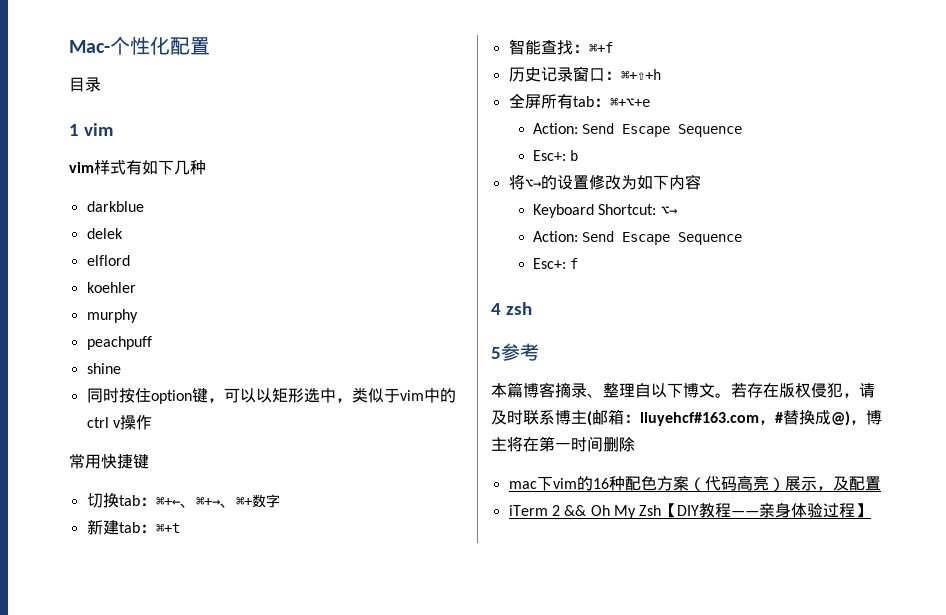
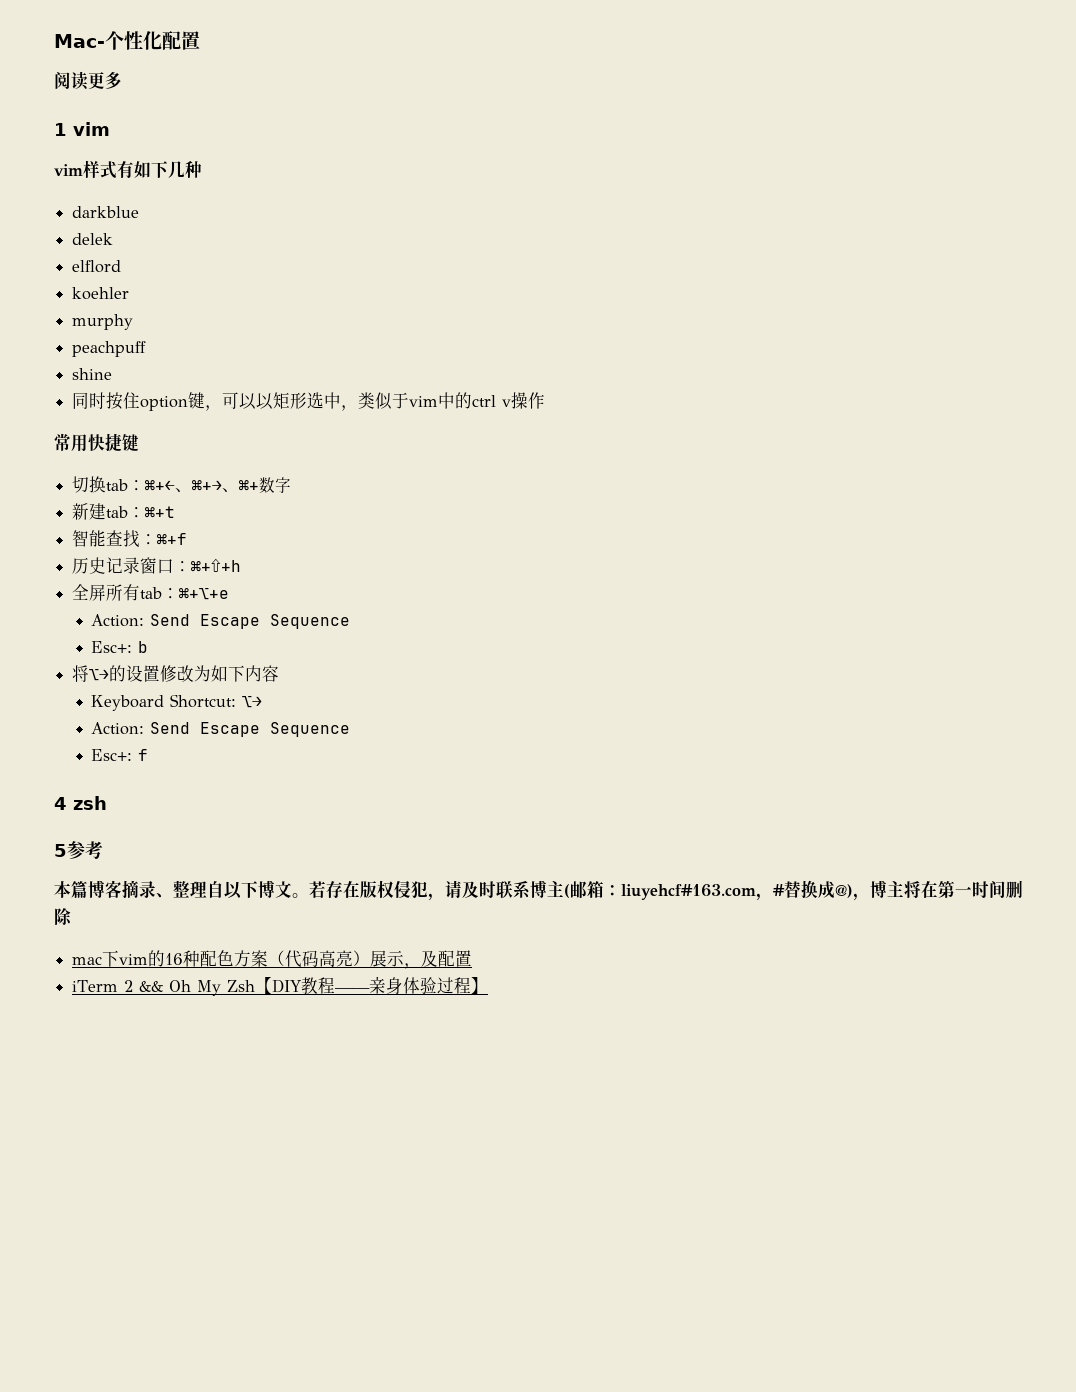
- 目录
+ 阅读更多

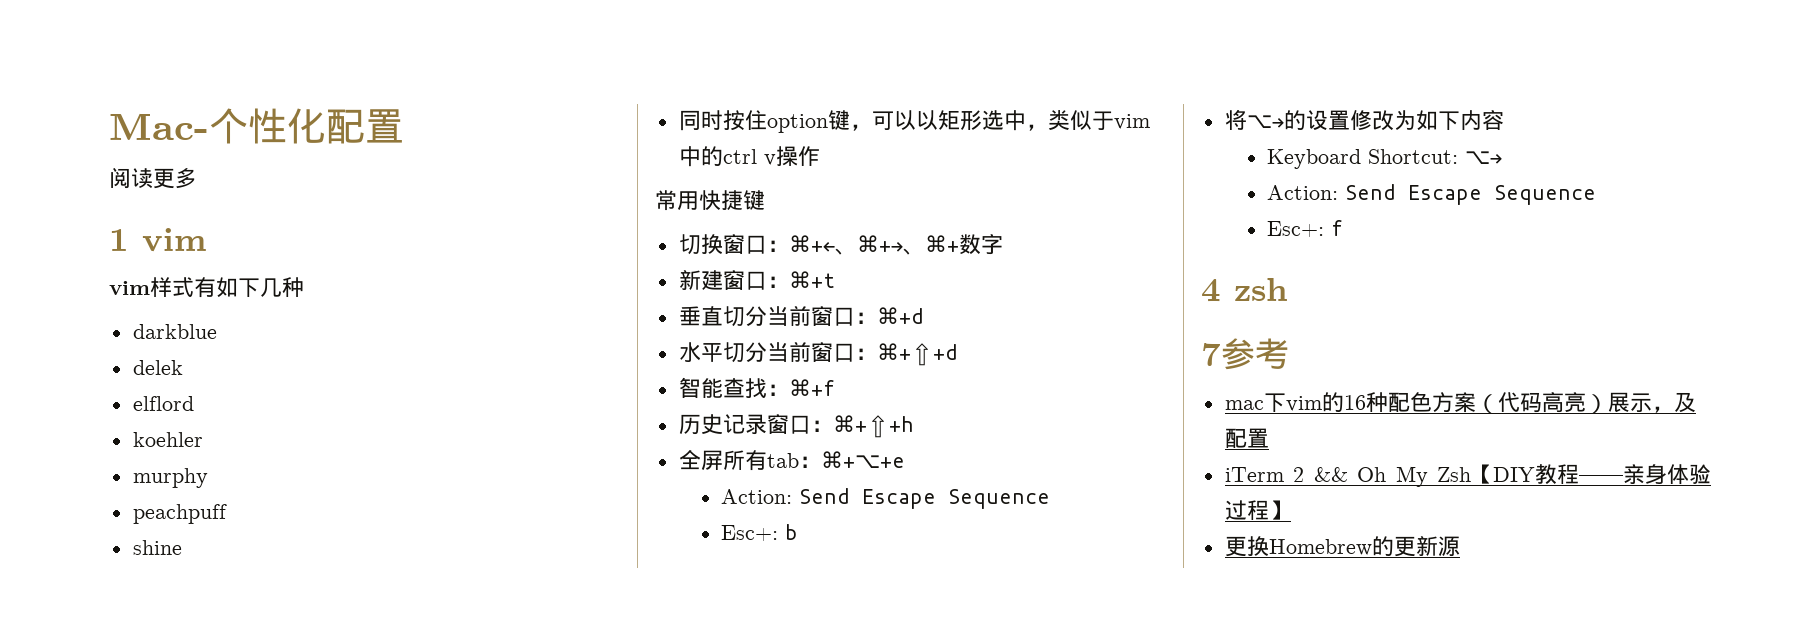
- 切换tab：⌘+←、⌘+→、⌘+数字
+ 切换窗口：⌘+←、⌘+→、⌘+数字
- 新建tab：⌘+t
+ 新建窗口：⌘+t
+ 垂直切分当前窗口：⌘+d
+ 水平切分当前窗口：⌘+⇧+d
- 5参考
+ 7参考
- 本篇博客摘录、整理自以下博文。若存在版权侵犯，请及时联系博主(邮箱：liuyehcf#163.com，#替换成@)，博主将在第一时间删除
+ 更换Homebrew的更新源

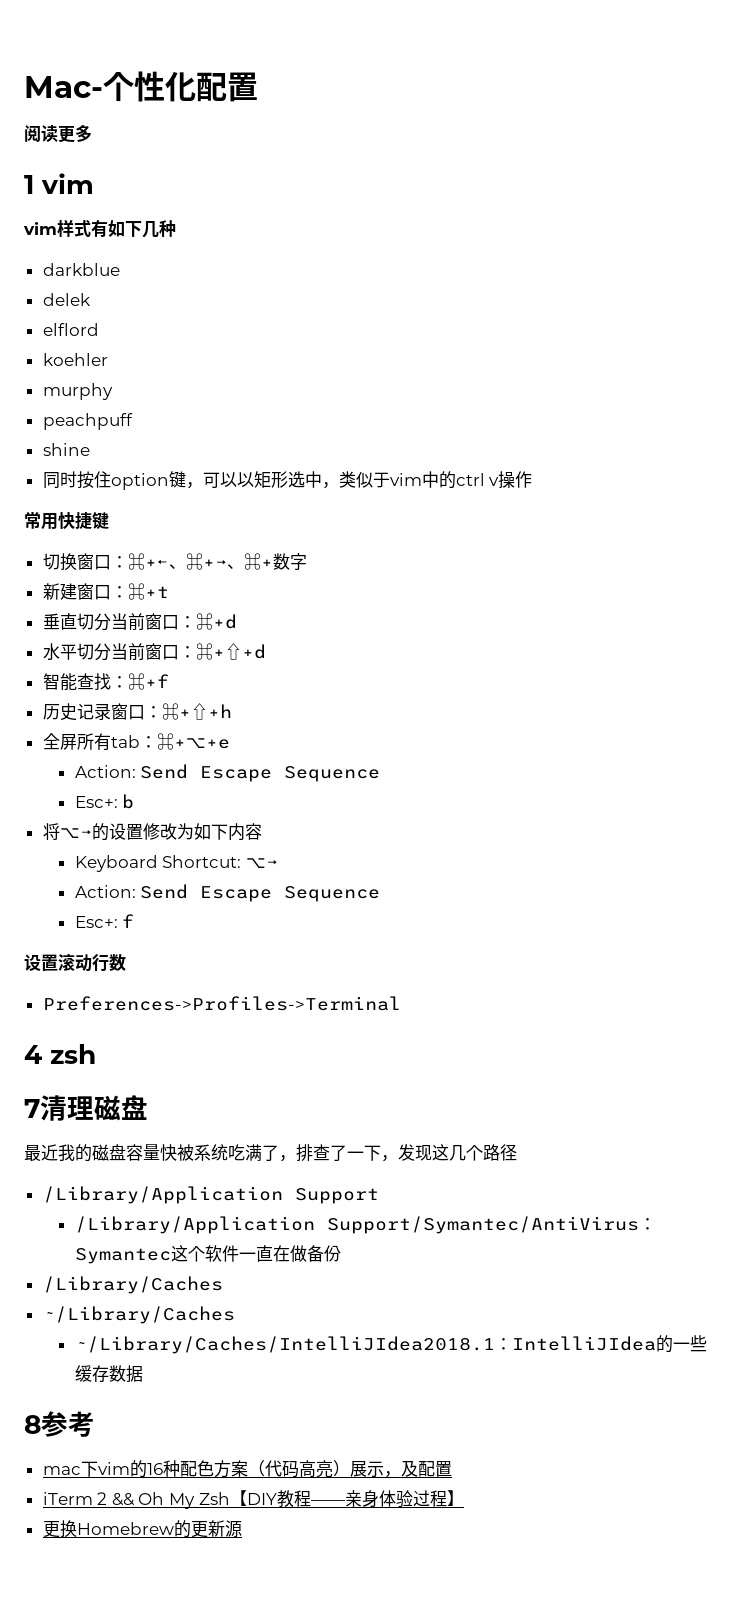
+ 设置滚动行数
+ Preferences->Profiles->Terminal
- 7参考
+ 7清理磁盘
+ 最近我的磁盘容量快被系统吃满了，排查了一下，发现这几个路径
+ /Library/Application Support
+ /Library/Application Support/Symantec/AntiVirus：Symantec这个软件一直在做备份
+ /Library/Caches
+ ~/Library/Caches
+ ~/Library/Caches/IntelliJIdea2018.1：IntelliJIdea的一些缓存数据
+ 8参考

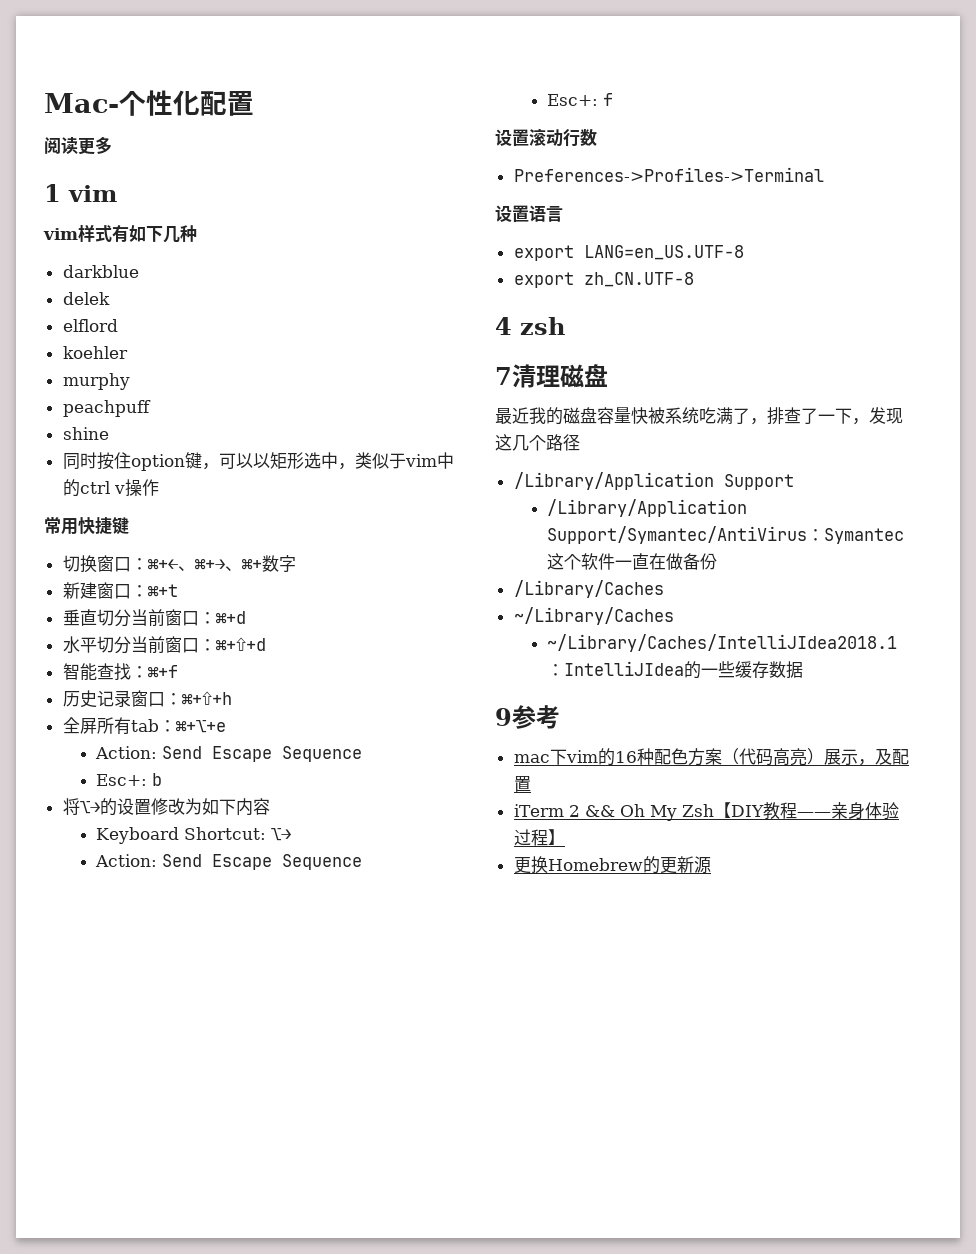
+ 设置语言
+ export LANG=en_US.UTF-8
+ export zh_CN.UTF-8
- 8参考
+ 9参考

